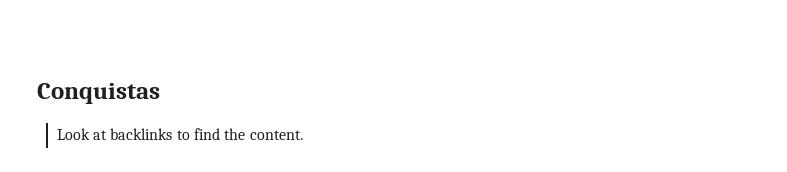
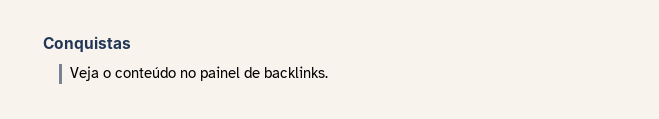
- Look at backlinks to find the content.
+ Veja o conteúdo no painel de backlinks.

